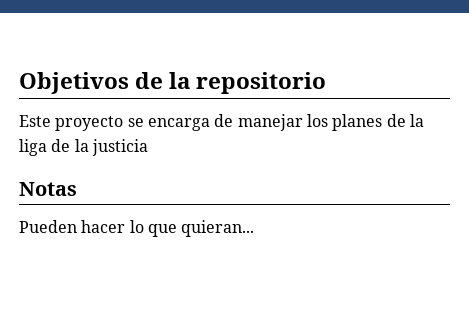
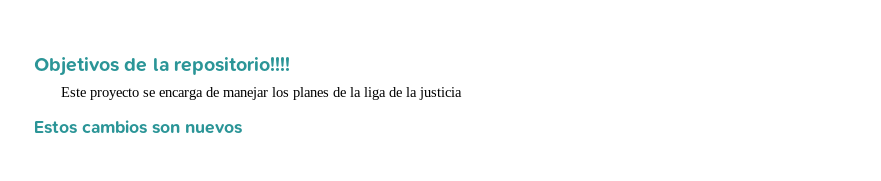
- Objetivos de la repositorio
+ Objetivos de la repositorio!!!!
- Notas
- Pueden hacer lo que quieran...
+ Estos cambios son nuevos

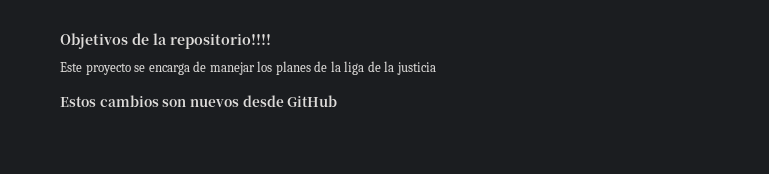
- Estos cambios son nuevos
+ Estos cambios son nuevos desde GitHub

